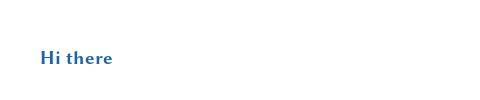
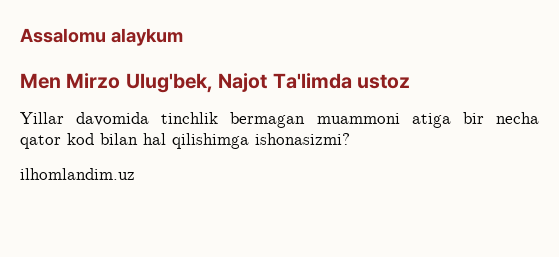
- Hi there
+ Assalomu alaykum
+ Men Mirzo Ulug'bek, Najot Ta'limda ustoz
+ Yillar davomida tinchlik bermagan muammoni atiga bir necha qator kod bilan hal qilishimga ishonasizmi?
+ ilhomlandim.uz

